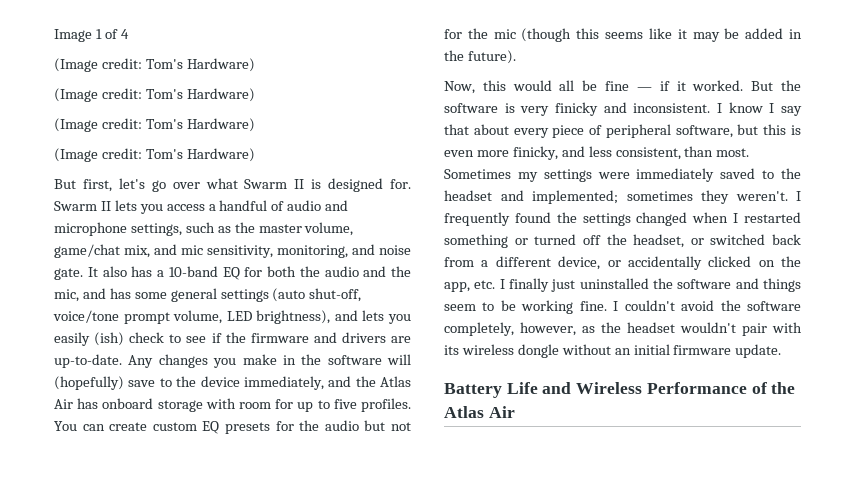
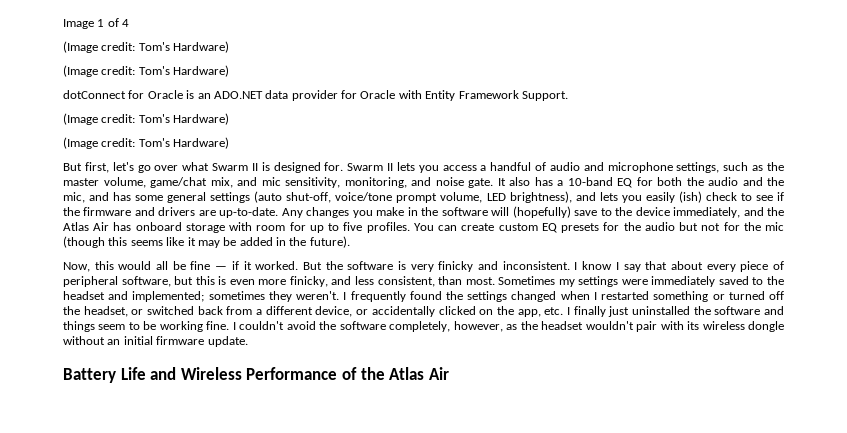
+ dotConnect for Oracle is an ADO.NET data provider for Oracle with Entity Framework Support.

